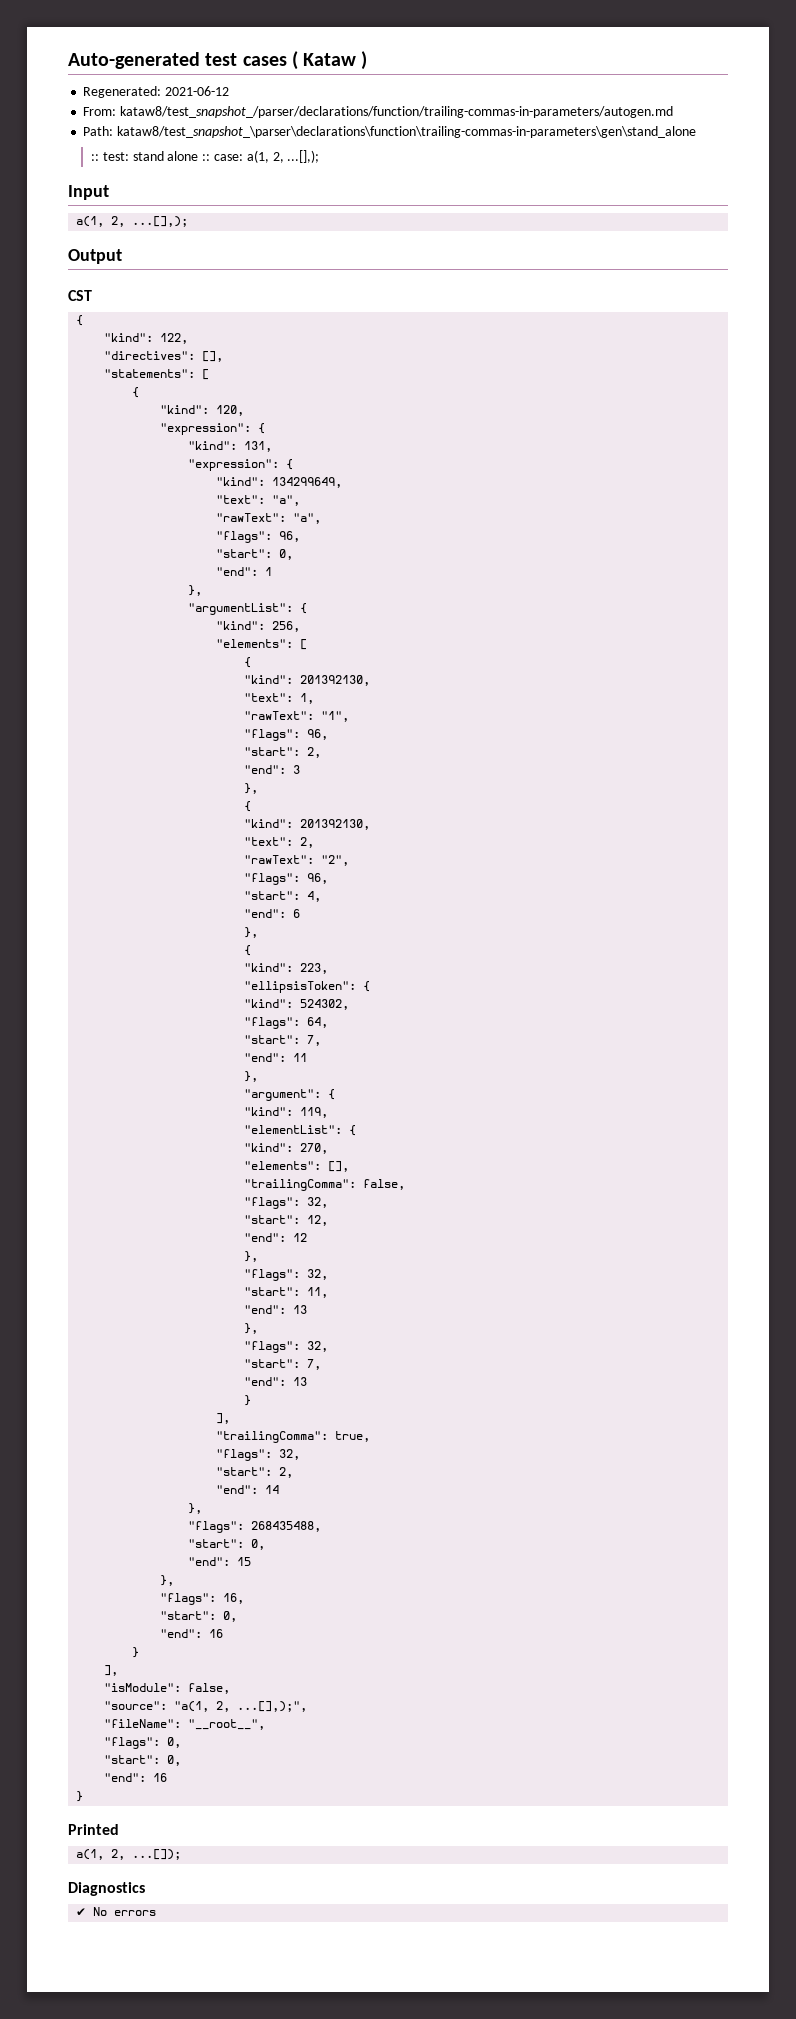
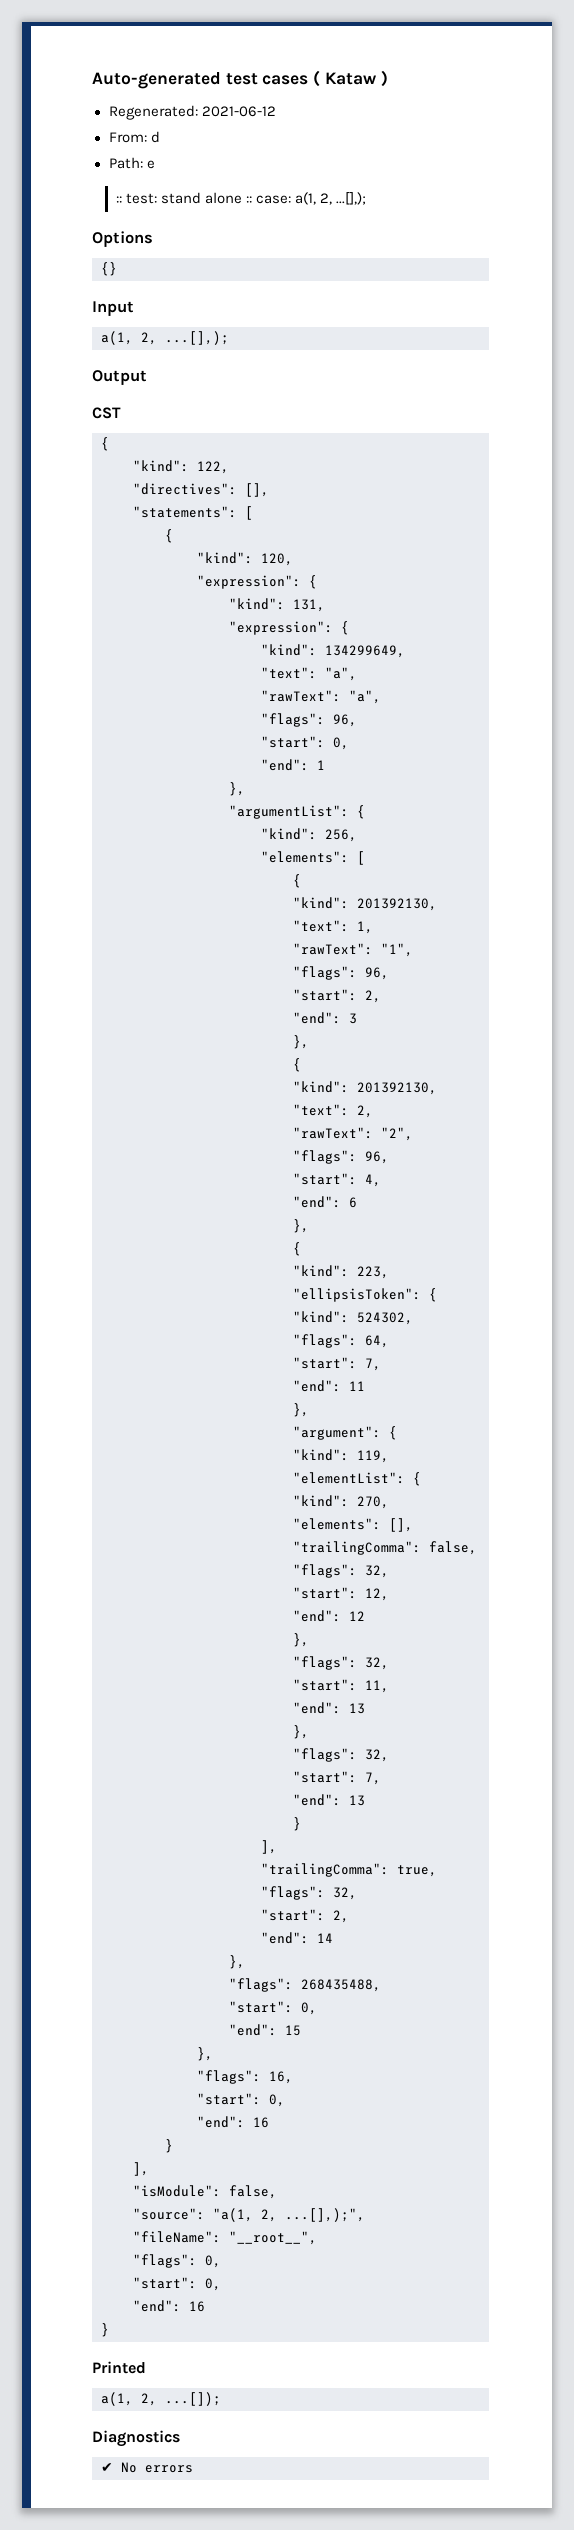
- From: kataw8/test_snapshot_/parser/declarations/function/trailing-commas-in-parameters/autogen.md
+ From: d
- Path: kataw8/test_snapshot_\parser\declarations\function\trailing-commas-in-parameters\gen\stand_alone
+ Path: e
+ Options
+ {}

